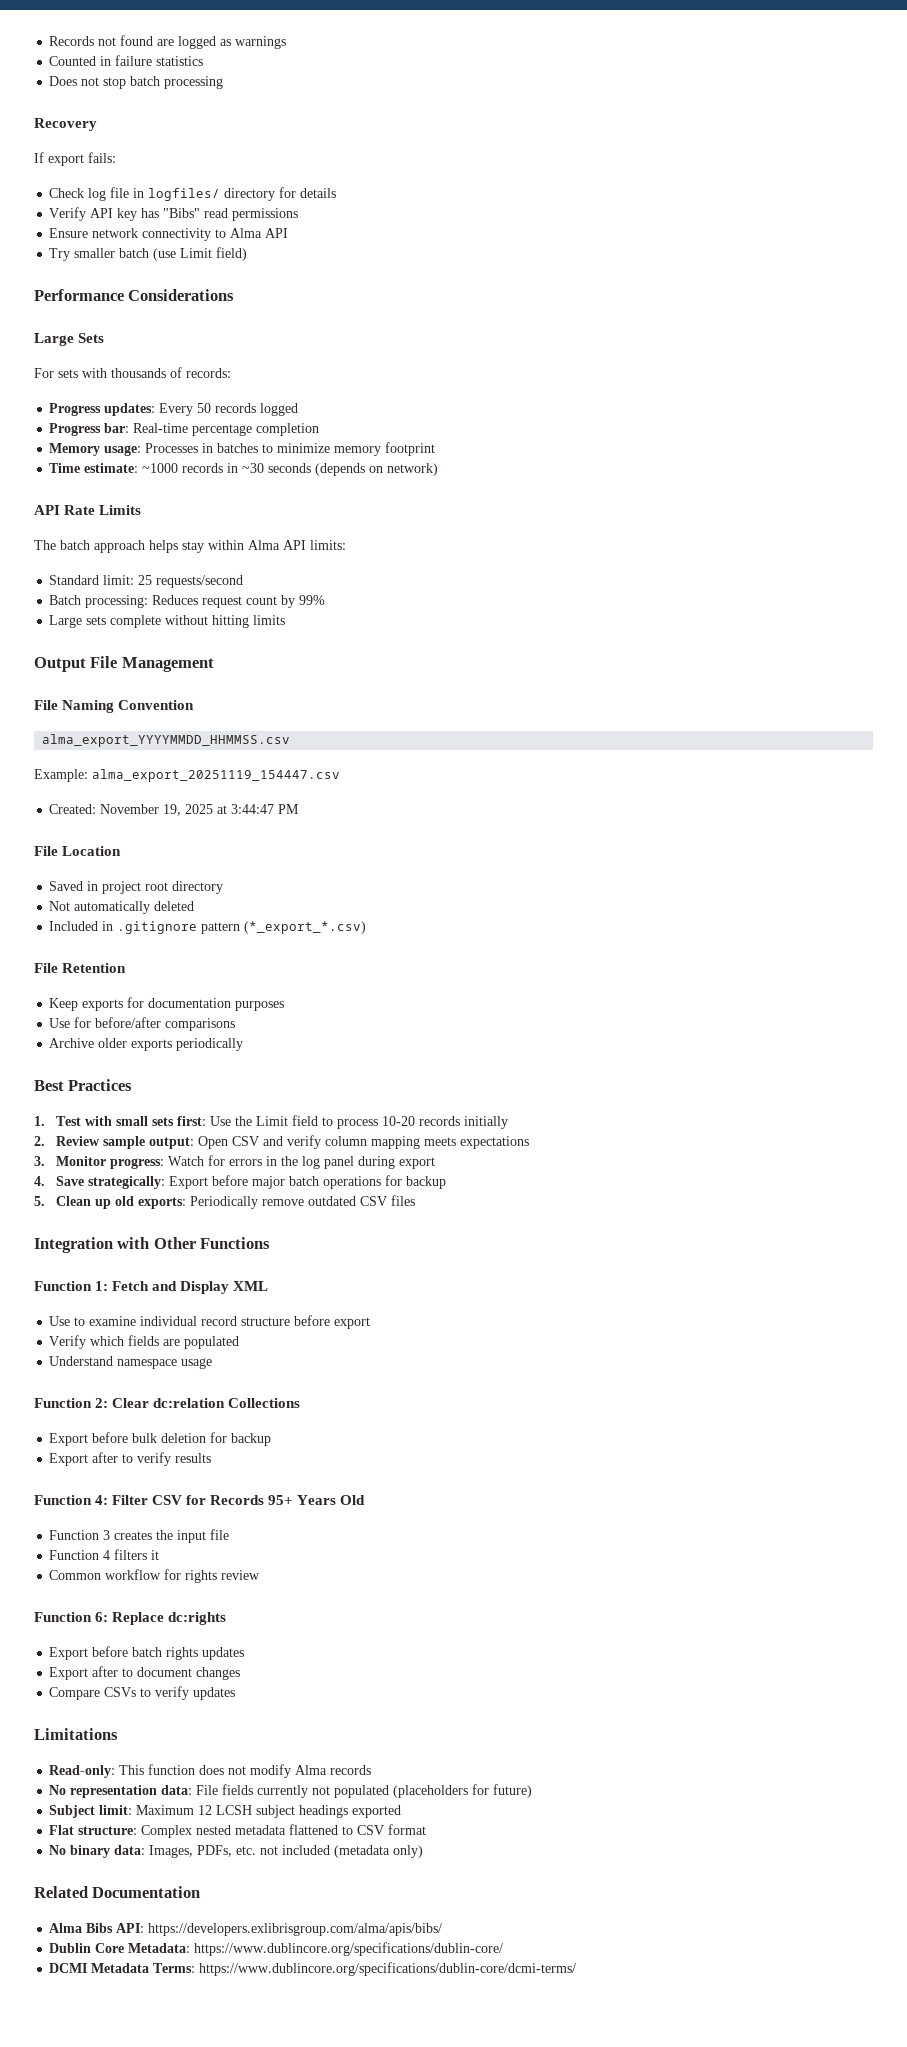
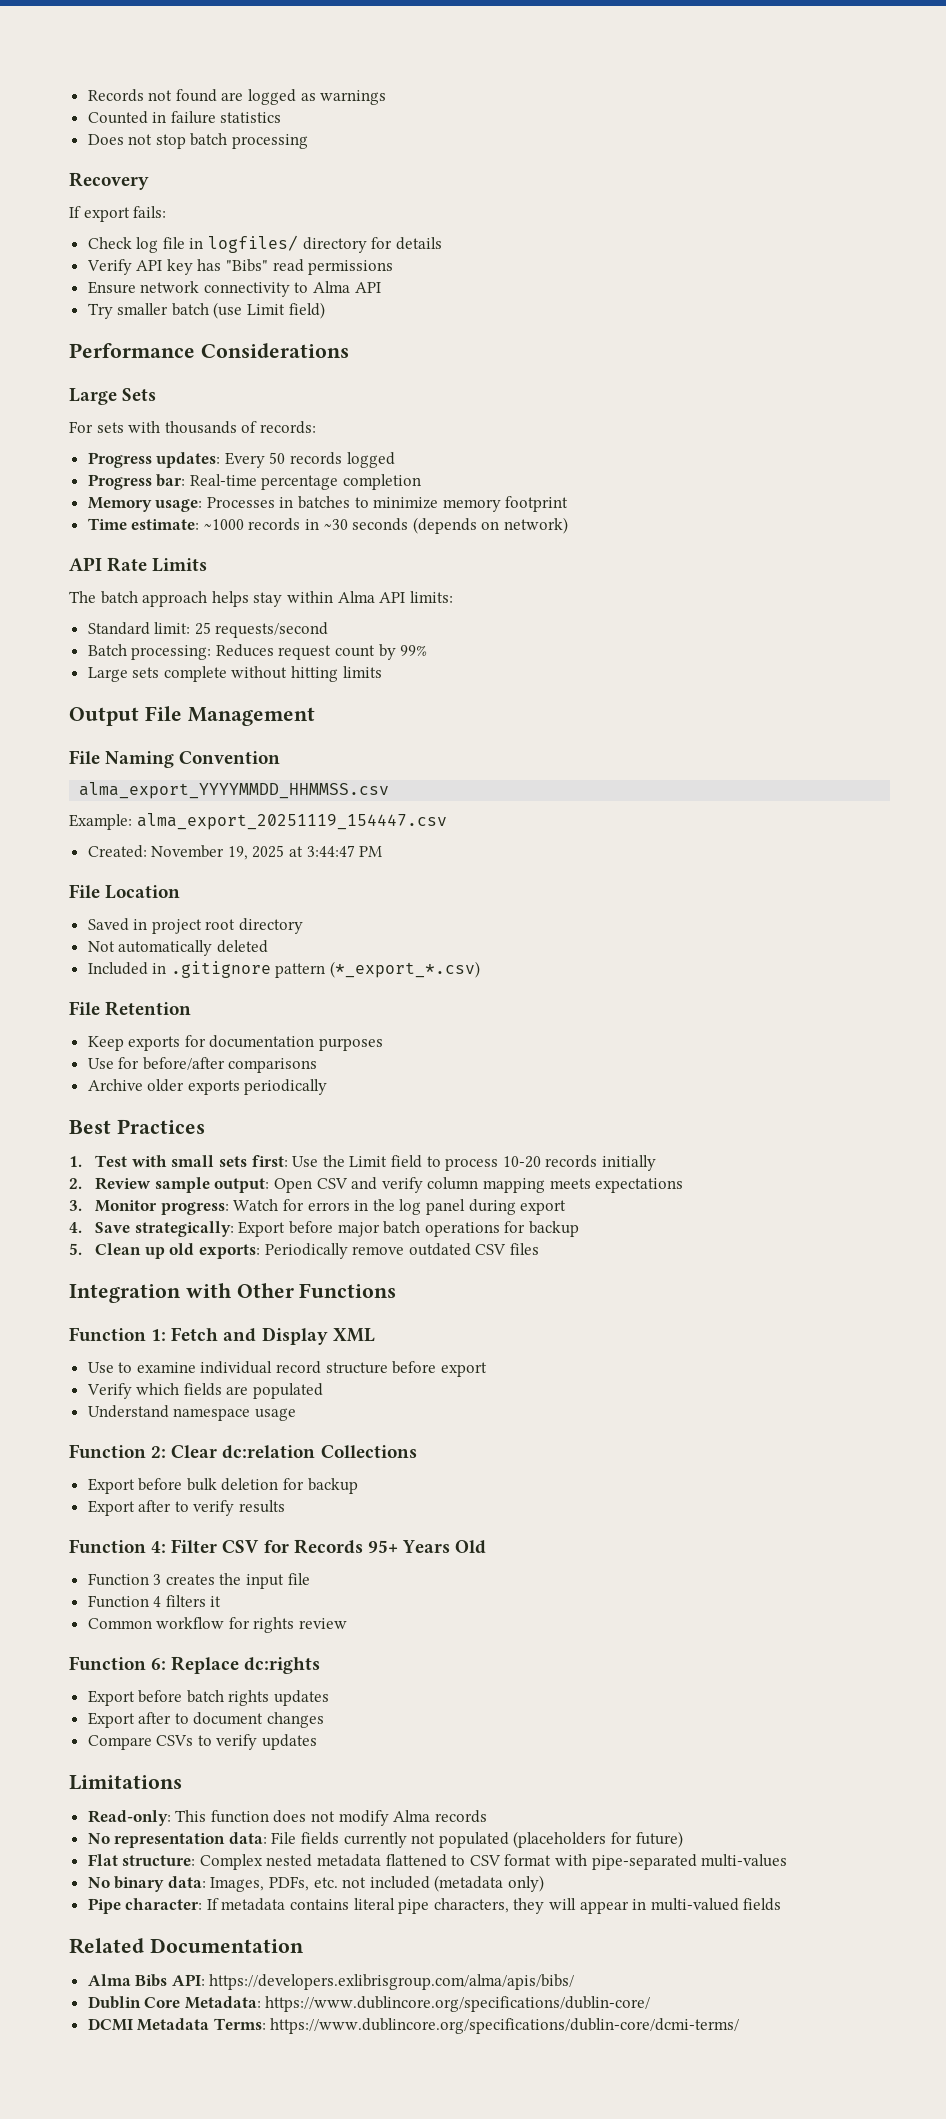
- Subject limit: Maximum 12 LCSH subject headings exported
- Flat structure: Complex nested metadata flattened to CSV format
+ Flat structure: Complex nested metadata flattened to CSV format with pipe-separated multi-values
+ Pipe character: If metadata contains literal pipe characters, they will appear in multi-valued fields

